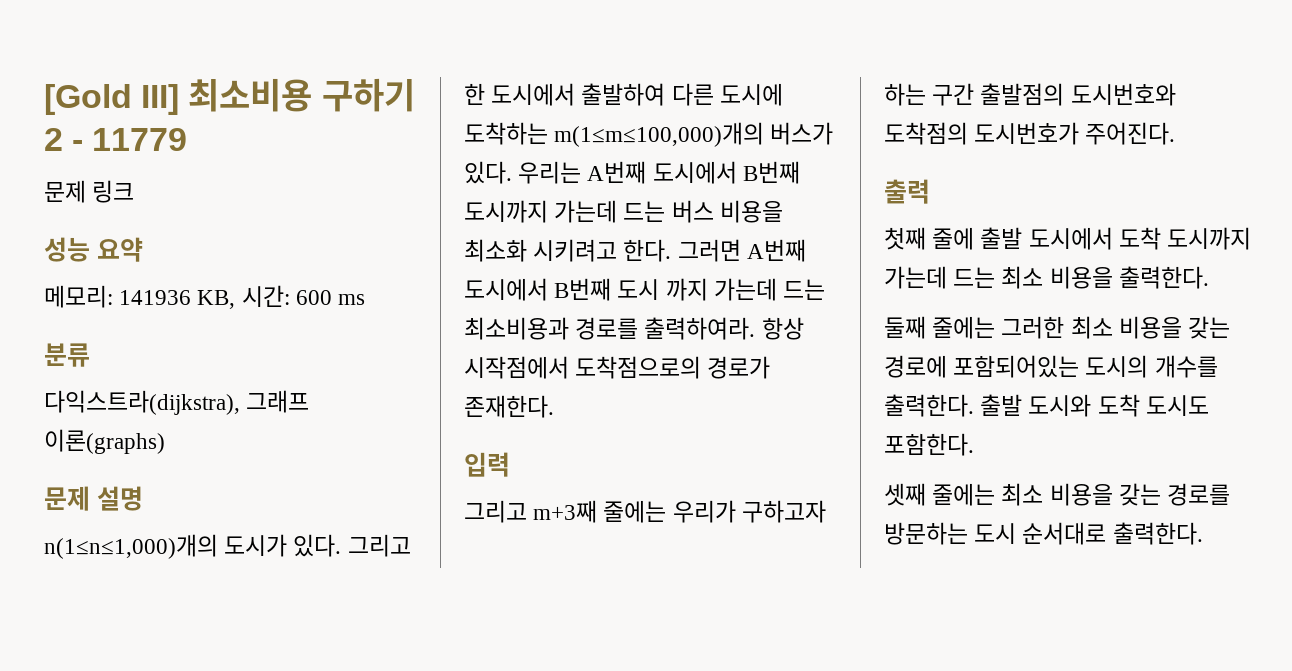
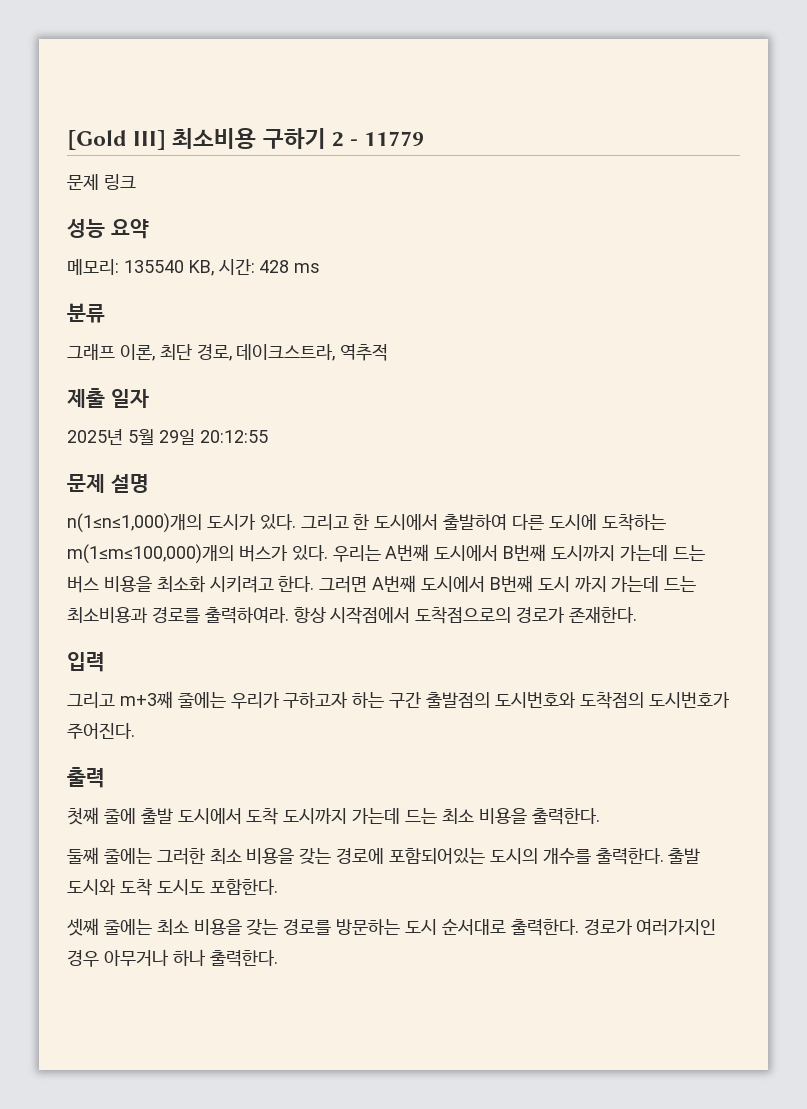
- 메모리: 141936 KB, 시간: 600 ms
+ 메모리: 135540 KB, 시간: 428 ms
- 다익스트라(dijkstra), 그래프 이론(graphs)
+ 그래프 이론, 최단 경로, 데이크스트라, 역추적
+ 제출 일자
+ 2025년 5월 29일 20:12:55
+ 경로가 여러가지인 경우 아무거나 하나 출력한다.

